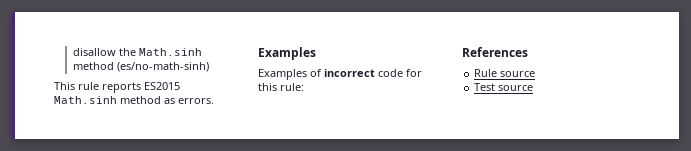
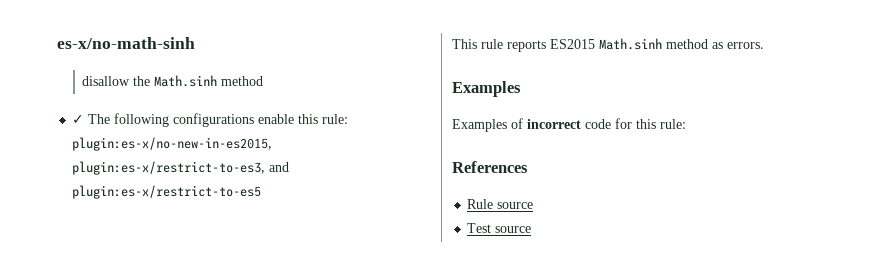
+ es-x/no-math-sinh
- disallow the Math.sinh method (es/no-math-sinh)
+ disallow the Math.sinh method
+ ✓ The following configurations enable this rule: plugin:es-x/no-new-in-es2015, plugin:es-x/restrict-to-es3, and plugin:es-x/restrict-to-es5

